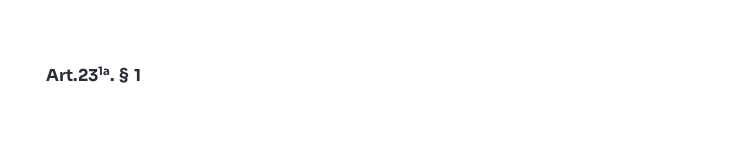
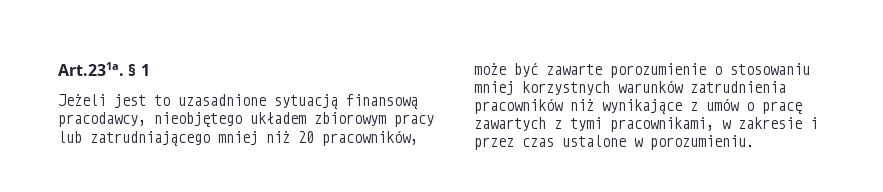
+ Jeżeli jest to uzasadnione sytuacją finansową pracodawcy, nieobjętego układem zbiorowym pracy lub zatrudniającego mniej niż 20 pracowników, może być zawarte porozumienie o stosowaniu mniej korzystnych warunków zatrudnienia pracowników niż wynikające z umów o pracę zawartych z tymi pracownikami, w zakresie i przez czas ustalone w porozumieniu.

